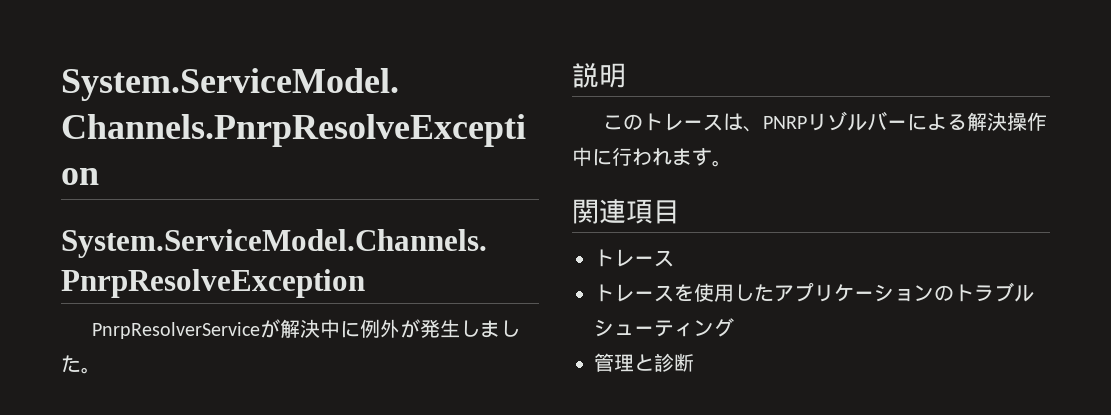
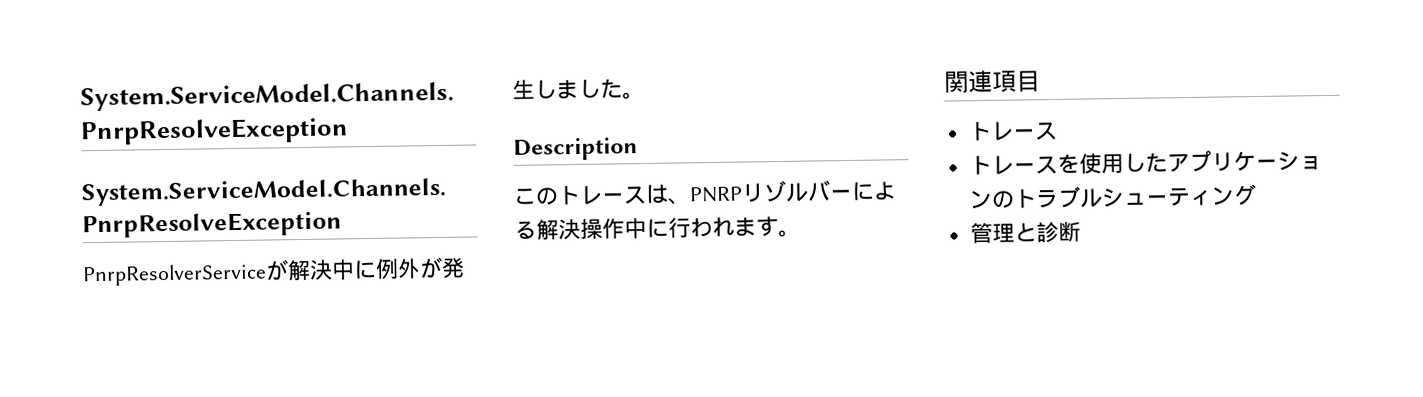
- 説明
+ Description

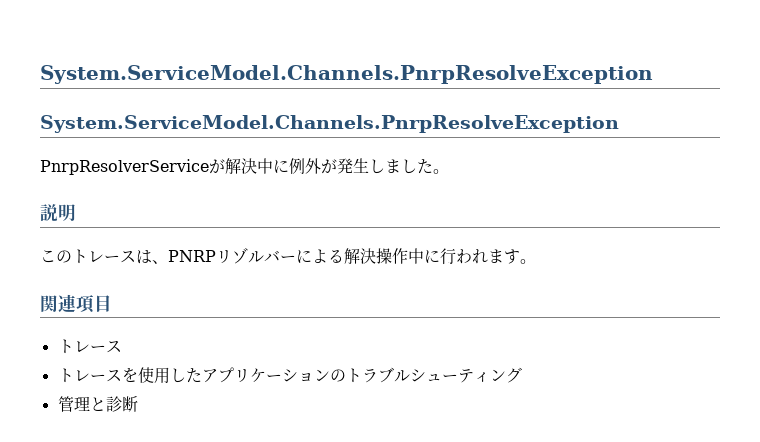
- Description
+ 説明

